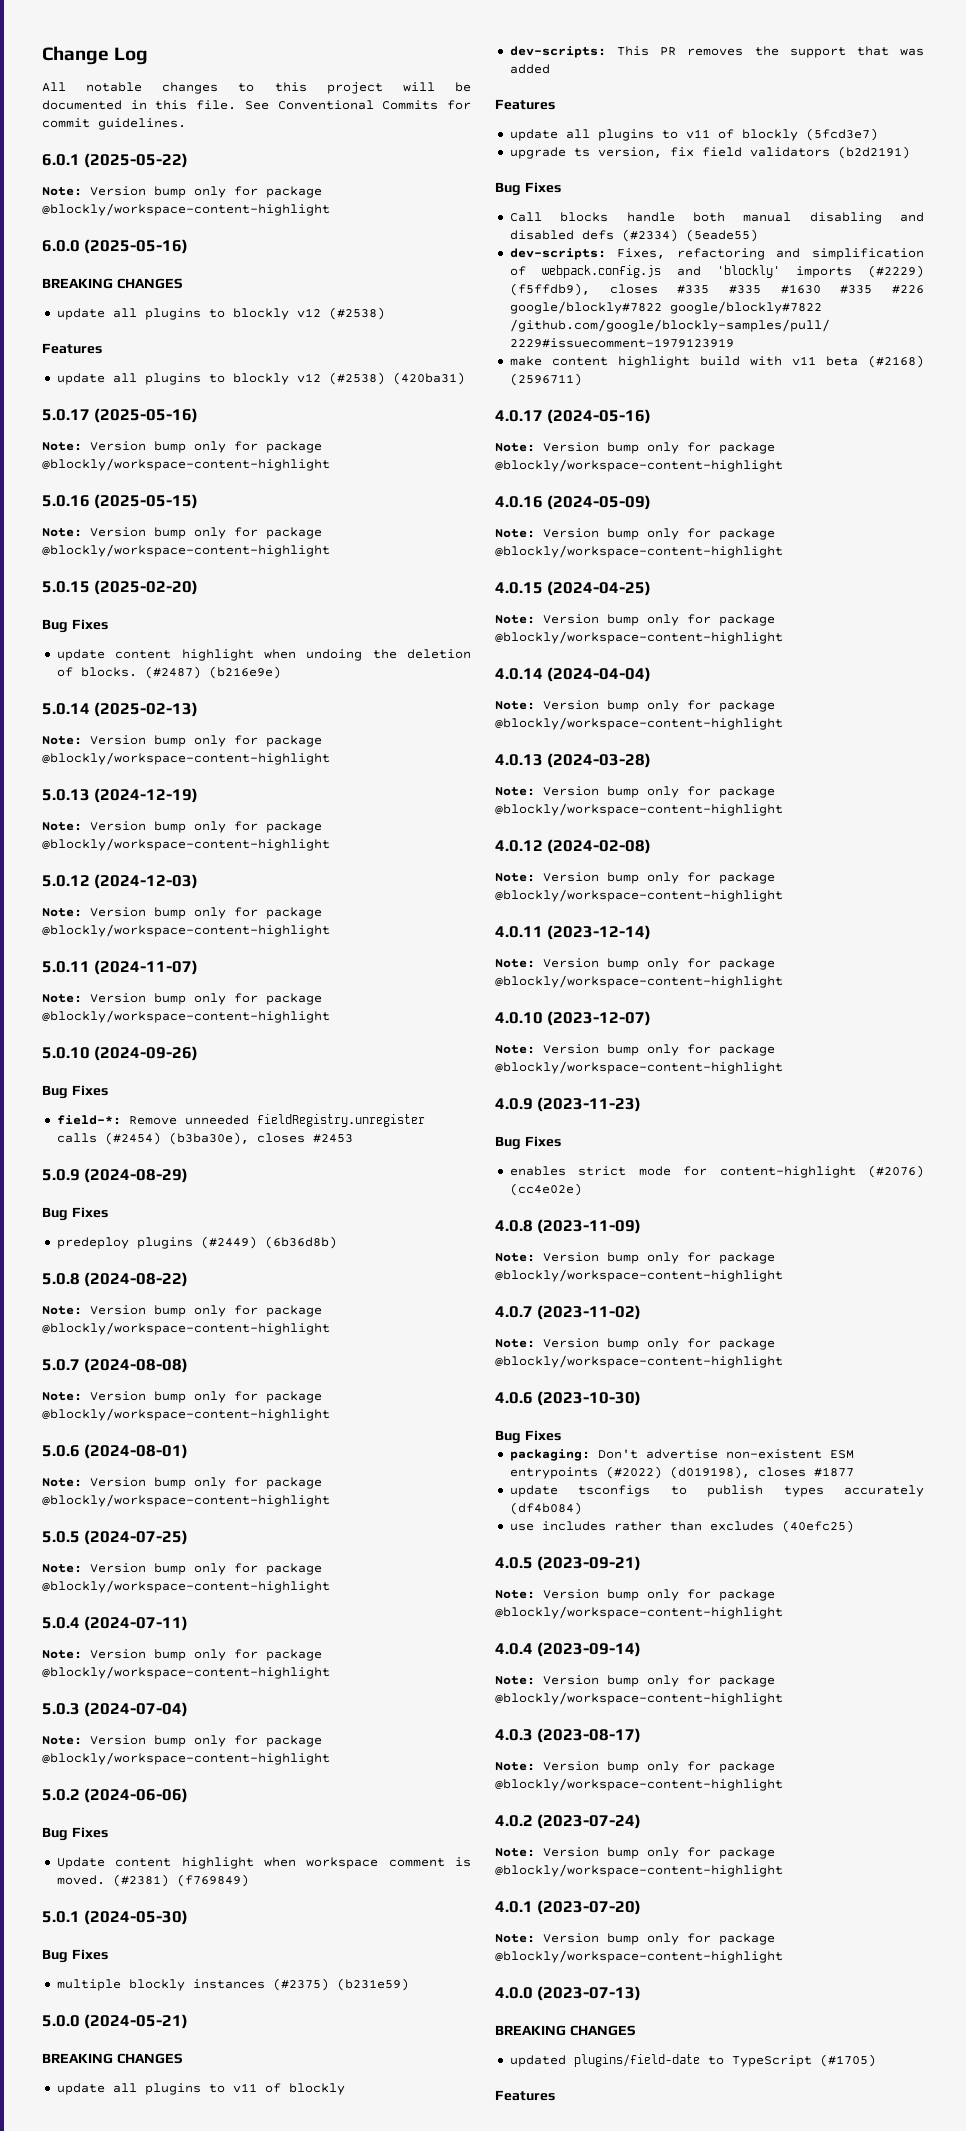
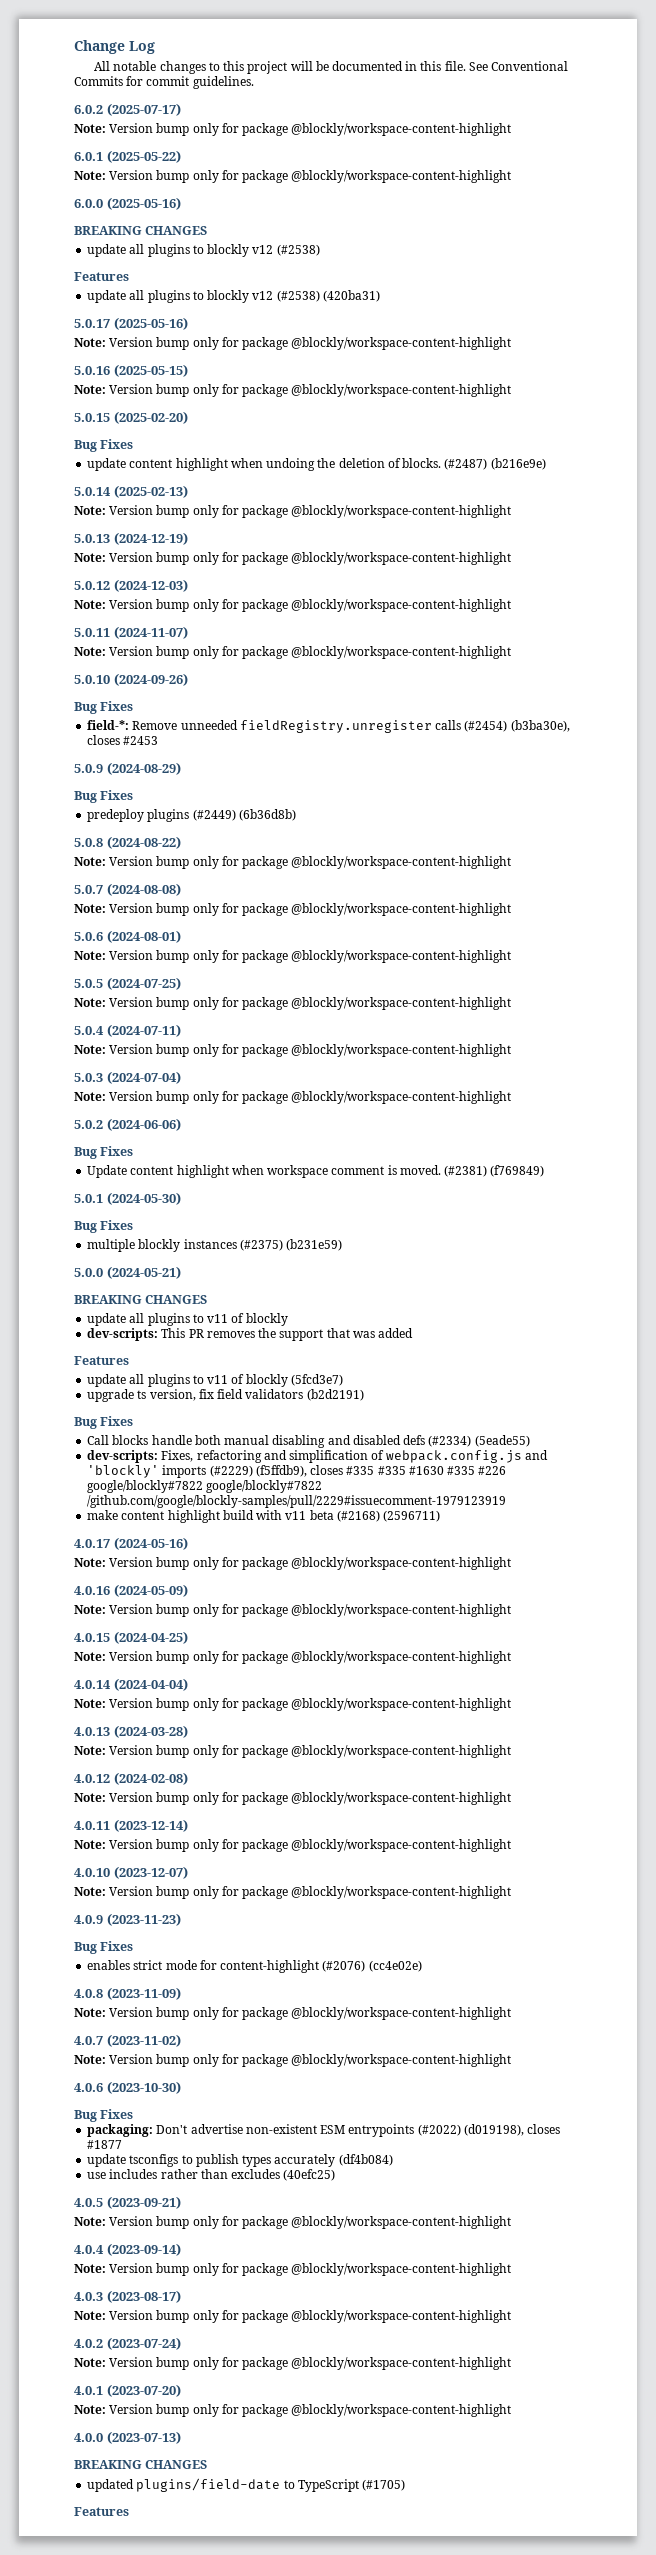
+ 6.0.2 (2025-07-17)
+ Note: Version bump only for package @blockly/workspace-content-highlight

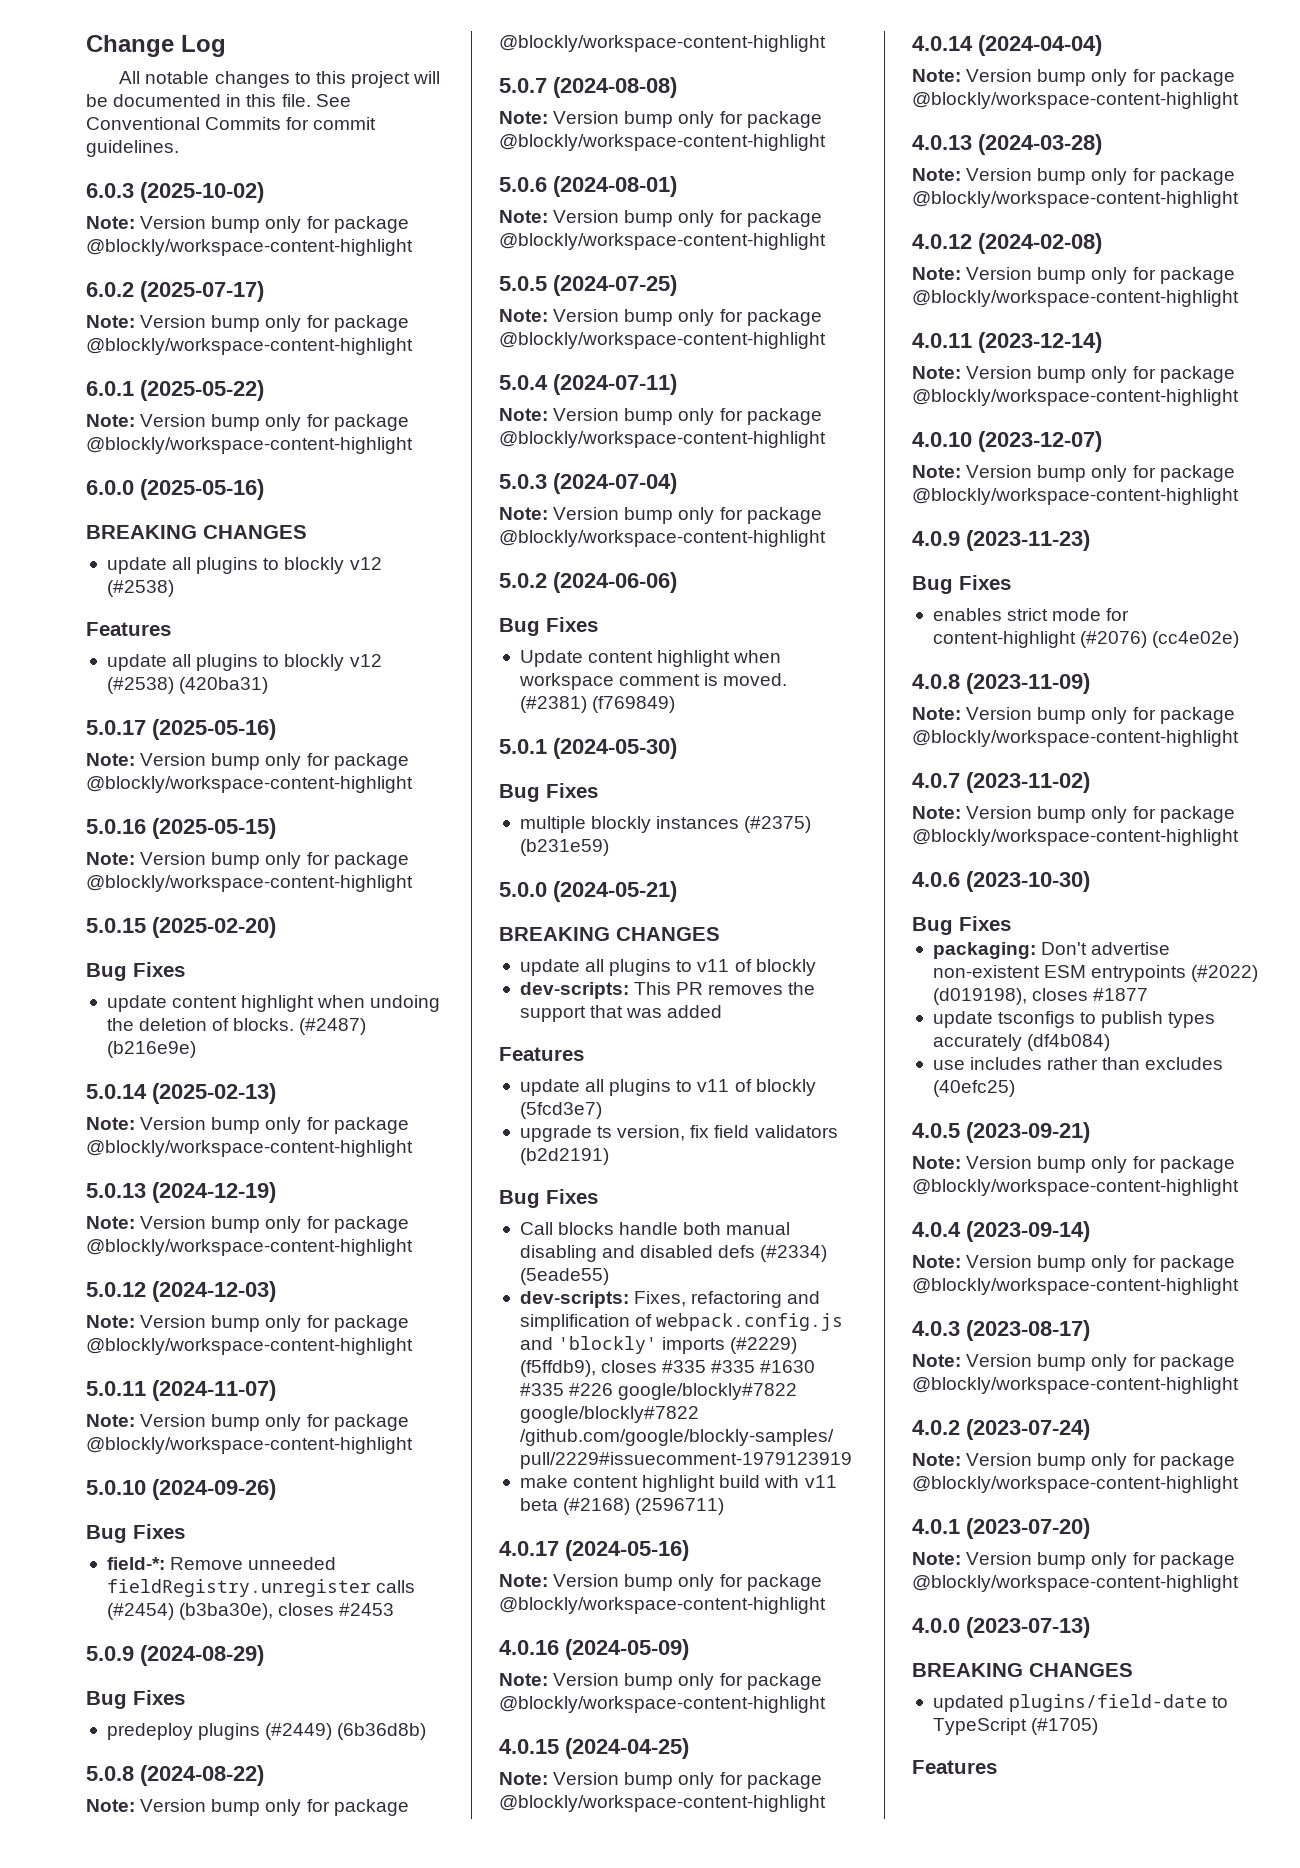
+ 6.0.3 (2025-10-02)
+ Note: Version bump only for package @blockly/workspace-content-highlight

